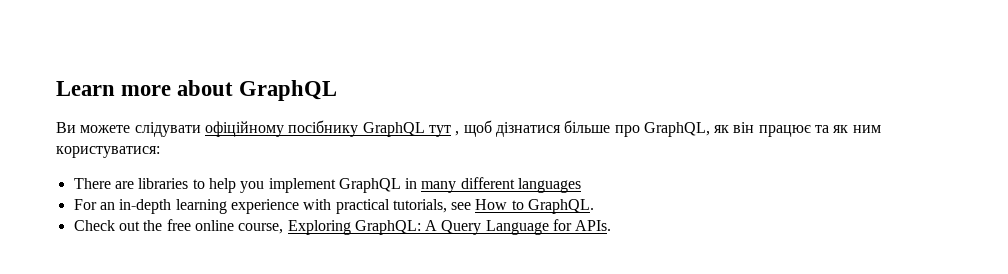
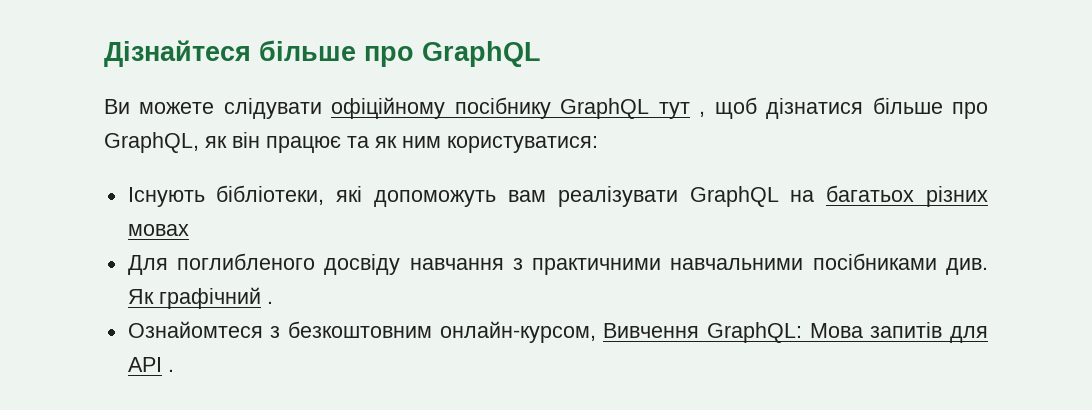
- Learn more about GraphQL
+ Дізнайтеся більше про GraphQL
- There are libraries to help you implement GraphQL in many different languages
- For an in-depth learning experience with practical tutorials, see How to GraphQL.
- Check out the free online course, Exploring GraphQL: A Query Language for APIs.
+ Існують бібліотеки, які допоможуть вам реалізувати GraphQL на багатьох різних мовах
+ Для поглибленого досвіду навчання з практичними навчальними посібниками див. Як графічний .
+ Ознайомтеся з безкоштовним онлайн-курсом, Вивчення GraphQL: Мова запитів для API .

